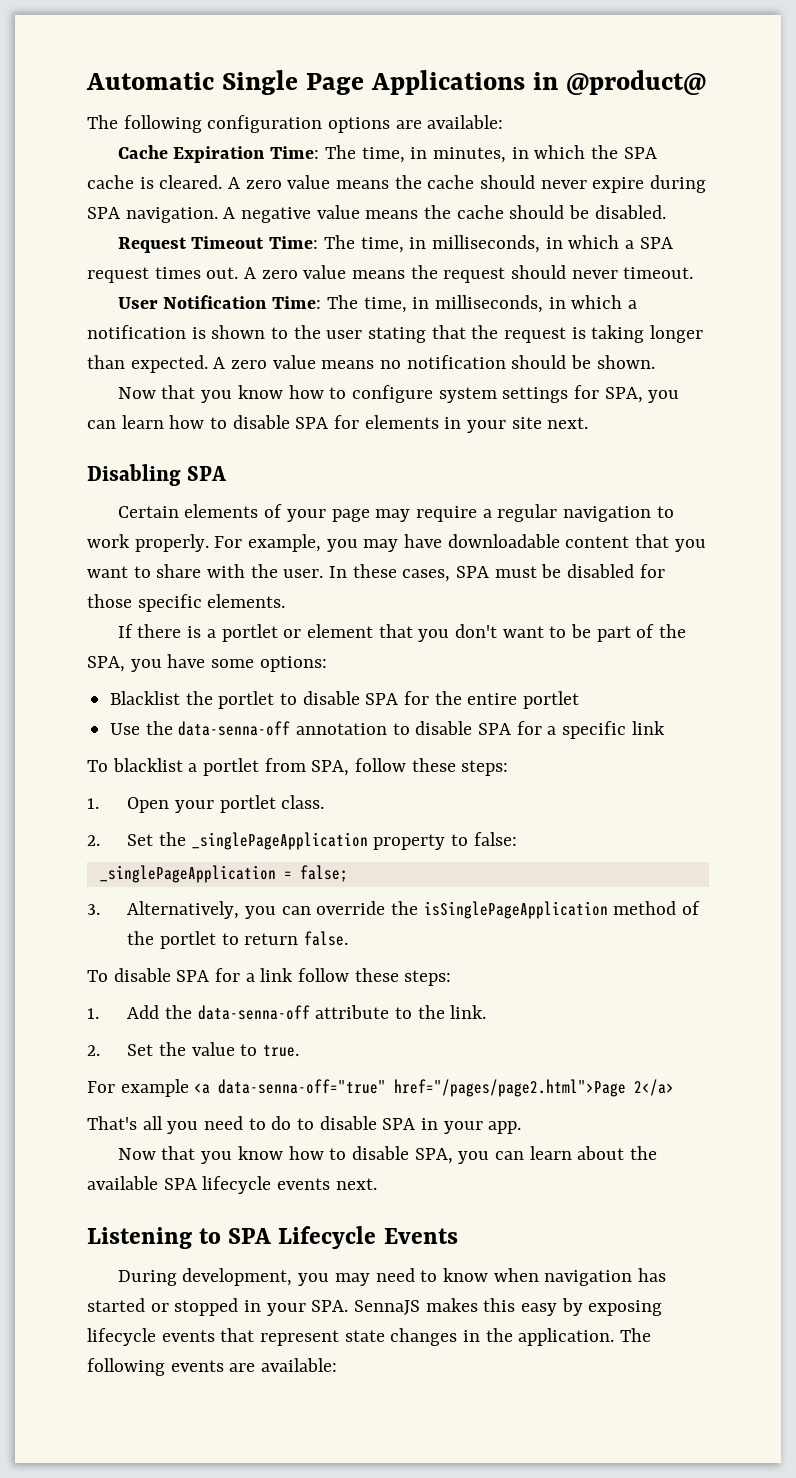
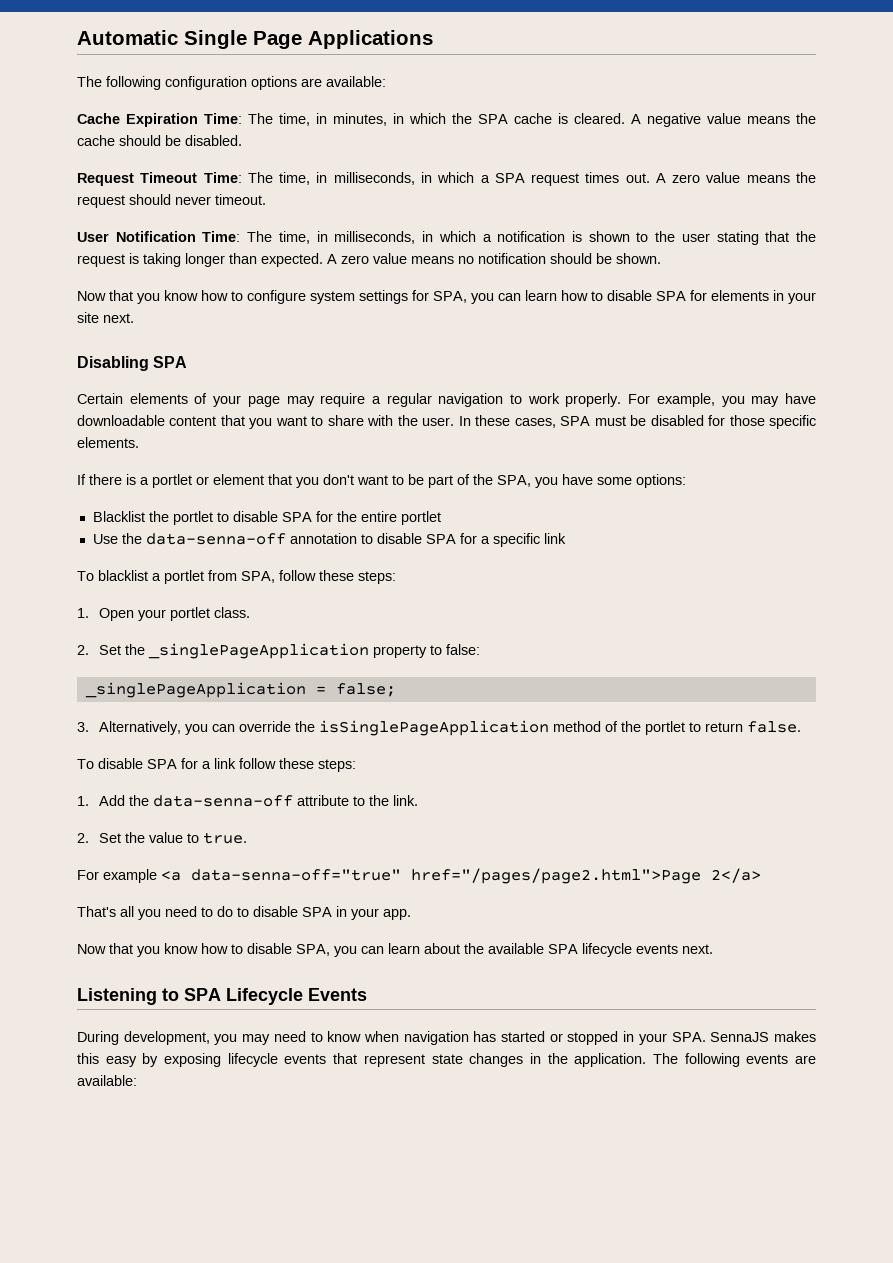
- Automatic Single Page Applications in @product@
+ Automatic Single Page Applications
- A zero value means the cache should never expire during SPA navigation. A negative value means the cache should be disabled.
+ A negative value means the cache should be disabled.

